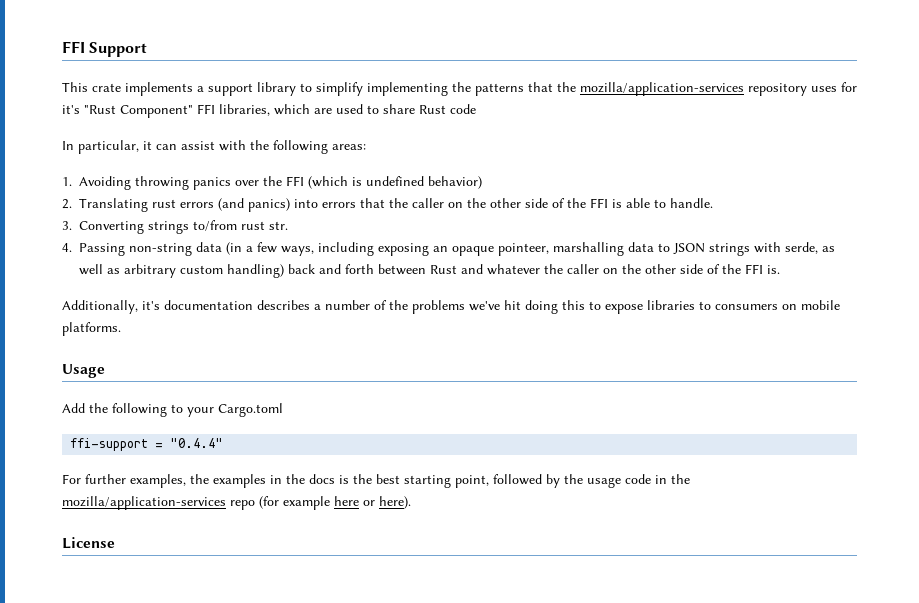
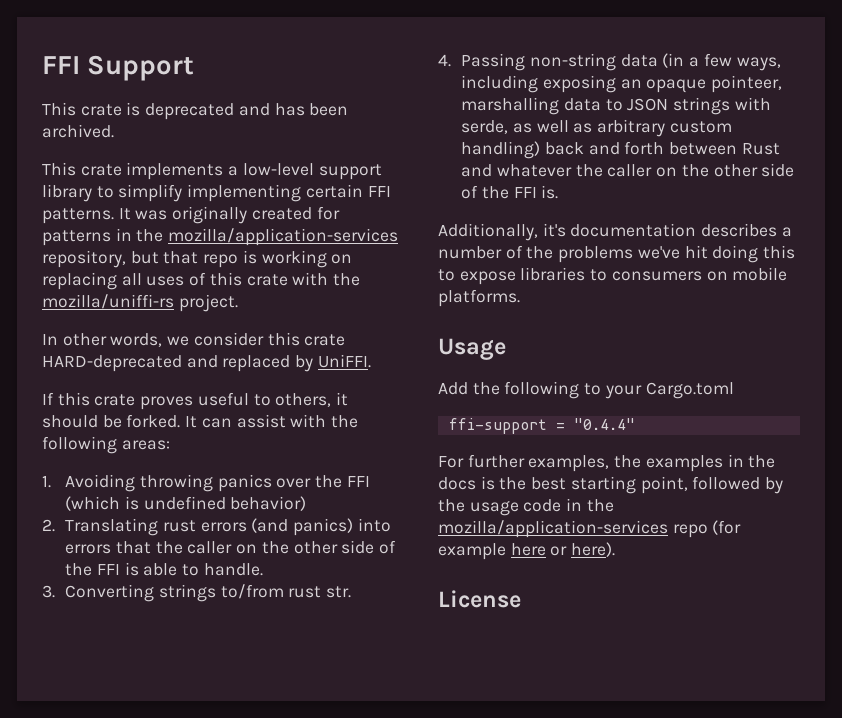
+ This crate is deprecated and has been archived.
- This crate implements a support library to simplify implementing the patterns that the mozilla/application-services repository uses for it's "Rust Component" FFI libraries, which are used to share Rust code
- In particular, it can assist with the following areas:
+ This crate implements a low-level support library to simplify implementing certain FFI patterns. It was originally created for patterns in the mozilla/application-services repository, but that repo is working on replacing all uses of this crate with the mozilla/uniffi-rs project.
+ In other words, we consider this crate HARD-deprecated and replaced by UniFFI.
+ If this crate proves useful to others, it should be forked. It can assist with the following areas:

